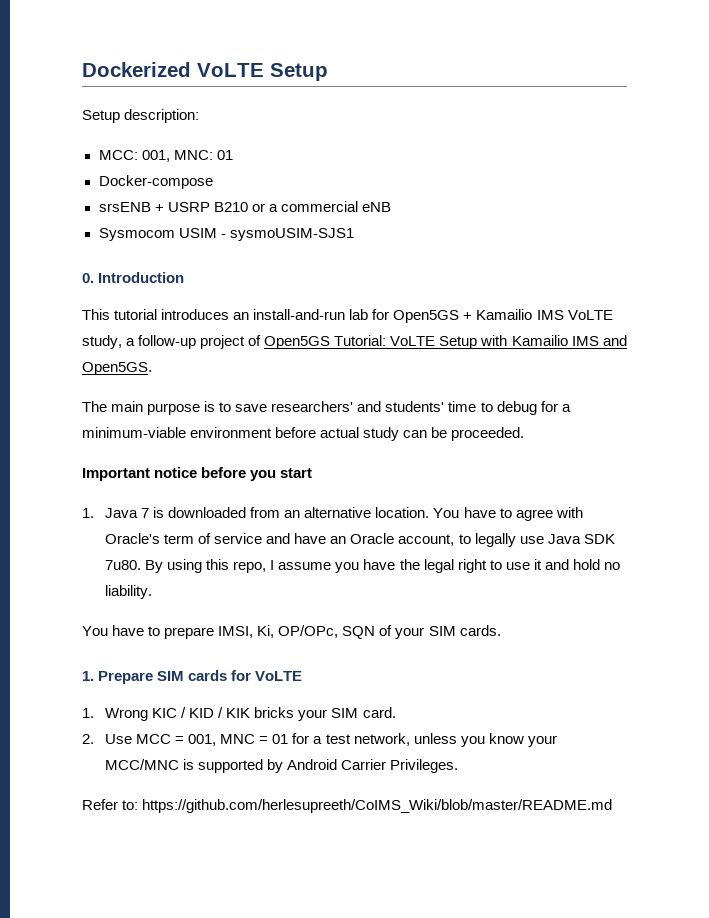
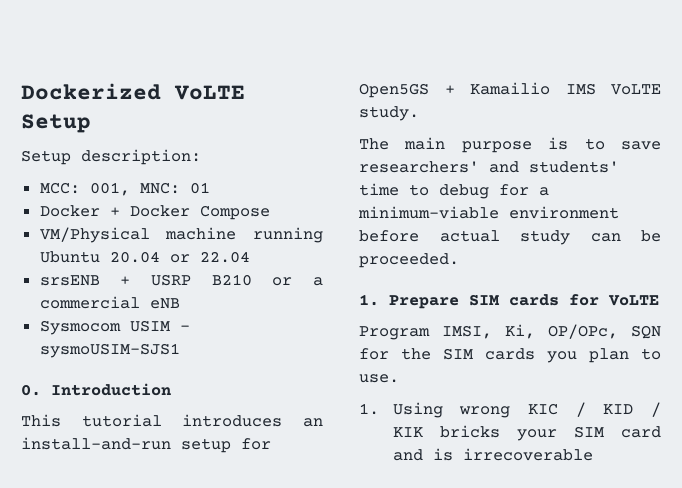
- Docker-compose
+ Docker + Docker Compose
+ VM/Physical machine running Ubuntu 20.04 or 22.04
- This tutorial introduces an install-and-run lab for Open5GS + Kamailio IMS VoLTE study, a follow-up project of Open5GS Tutorial: VoLTE Setup with Kamailio IMS and Open5GS.
+ This tutorial introduces an install-and-run setup for Open5GS + Kamailio IMS VoLTE study.
- Important notice before you start
- 1. Java 7 is downloaded from an alternative location. You have to agree with Oracle's term of service and have an Oracle account, to legally use Java SDK 7u80. By using this repo, I assume you have the legal right to use it and hold no liability.
- You have to prepare IMSI, Ki, OP/OPc, SQN of your SIM cards.
- 1. Wrong KIC / KID / KIK bricks your SIM card.
- 2. Use MCC = 001, MNC = 01 for a test network, unless you know your MCC/MNC is supported by Android Carrier Privileges.
- Refer to: https://github.com/herlesupreeth/CoIMS_Wiki/blob/master/README.md
+ Program IMSI, Ki, OP/OPc, SQN for the SIM cards you plan to use.
+ 1. Using wrong KIC / KID / KIK bricks your SIM card and is irrecoverable

